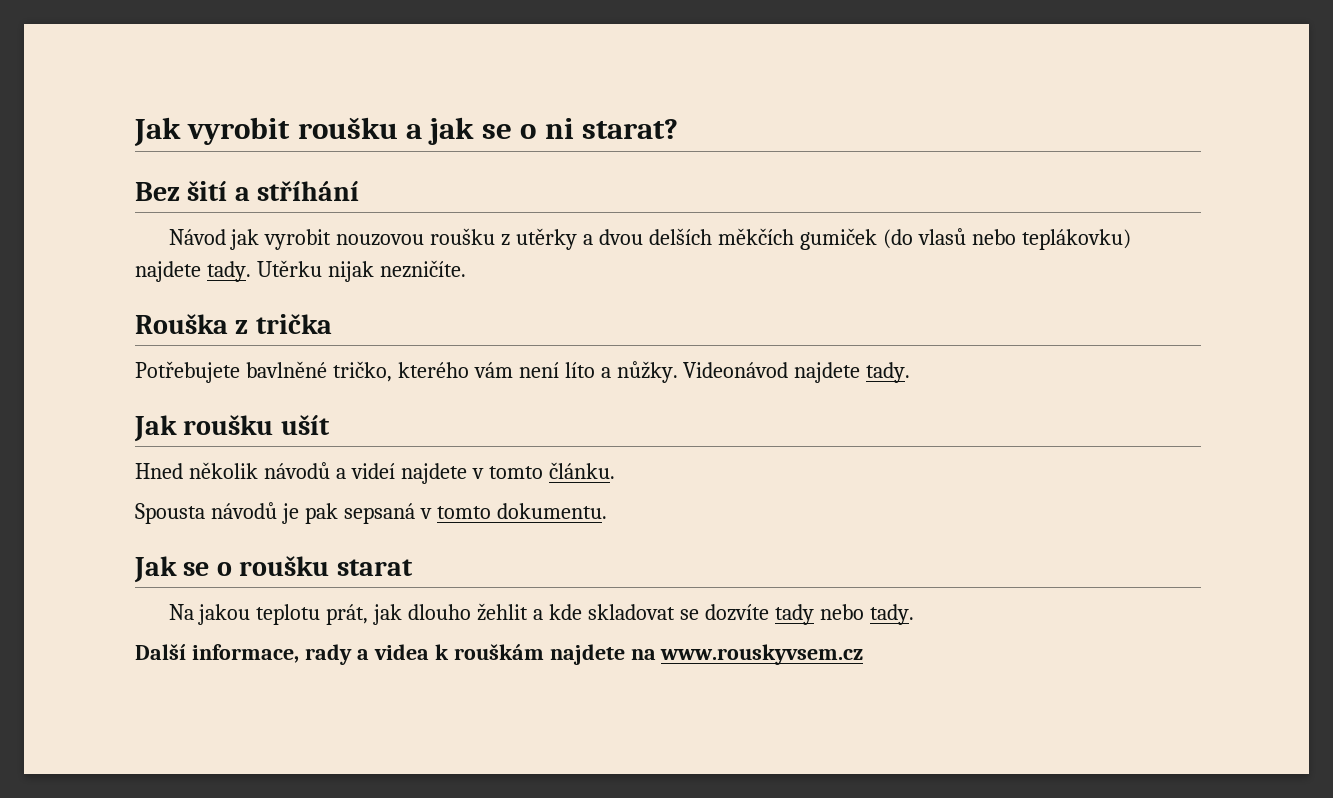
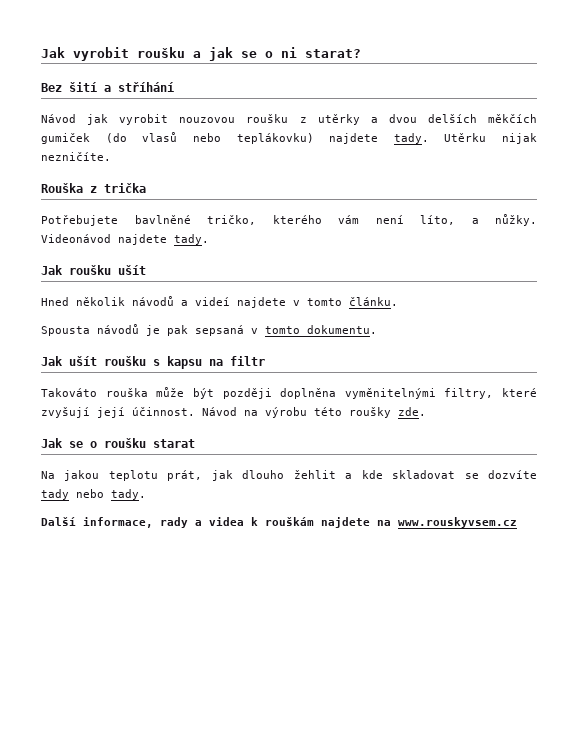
- Potřebujete bavlněné tričko, kterého vám není líto a nůžky.
+ Potřebujete bavlněné tričko, kterého vám není líto, a nůžky.
+ Jak ušít roušku s kapsu na filtr
+ Takováto rouška může být později doplněna vyměnitelnými filtry, které zvyšují její účinnost. Návod na výrobu této roušky zde.

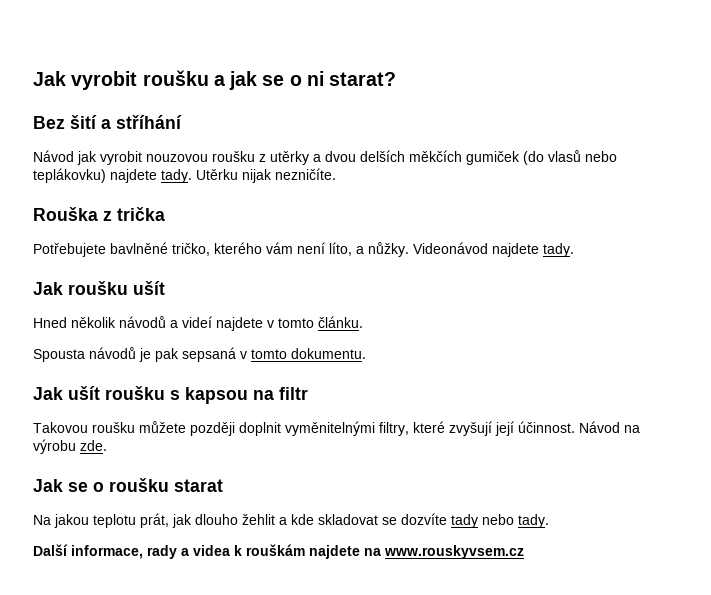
- Jak ušít roušku s kapsu na filtr
+ Jak ušít roušku s kapsou na filtr
- Takováto rouška může být později doplněna vyměnitelnými filtry, které zvyšují její účinnost.
+ Takovou roušku můžete později doplnit vyměnitelnými filtry, které zvyšují její účinnost.
- Návod na výrobu této roušky zde.
+ Návod na výrobu zde.

